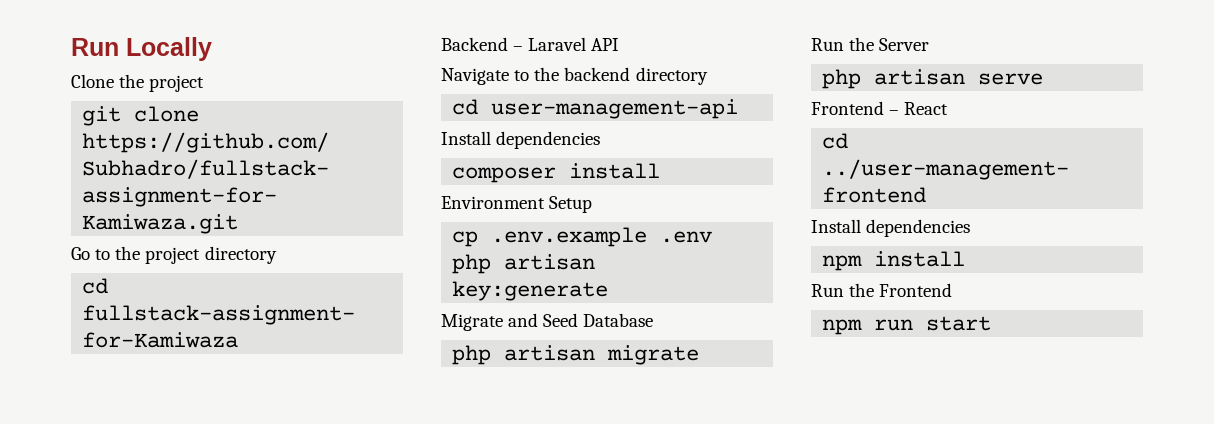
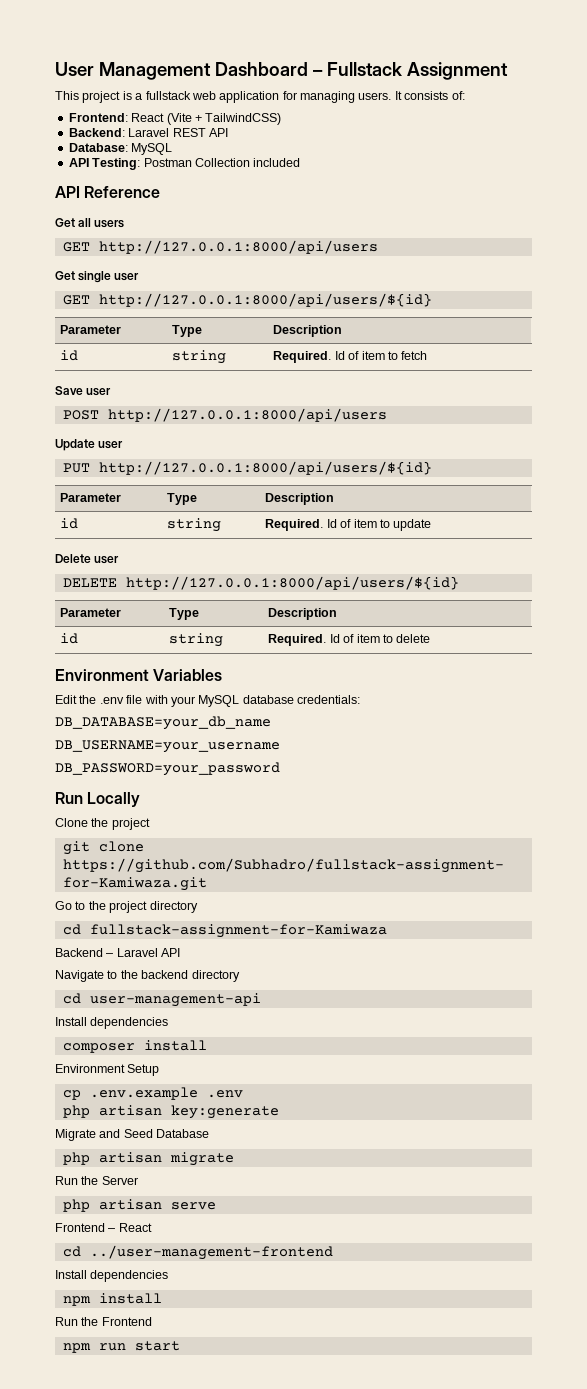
+ User Management Dashboard – Fullstack Assignment
+ This project is a fullstack web application for managing users. It consists of:
+ Frontend: React (Vite + TailwindCSS)
+ Backend: Laravel REST API
+ Database: MySQL
+ API Testing: Postman Collection included
+ API Reference
+ Get all users
+ GET http://127.0.0.1:8000/api/users
+ Get single user
+ GET http://127.0.0.1:8000/api/users/${id}
+ Parameter | Type | Description
+ id | string | Required. Id of item to fetch
+ Save user
+ POST http://127.0.0.1:8000/api/users
+ Update user
+ PUT http://127.0.0.1:8000/api/users/${id}
+ Parameter | Type | Description
+ id | string | Required. Id of item to update
+ Delete user
+ DELETE http://127.0.0.1:8000/api/users/${id}
+ Parameter | Type | Description
+ id | string | Required. Id of item to delete
+ Environment Variables
+ Edit the .env file with your MySQL database credentials:
+ DB_DATABASE=your_db_name
+ DB_USERNAME=your_username
+ DB_PASSWORD=your_password

